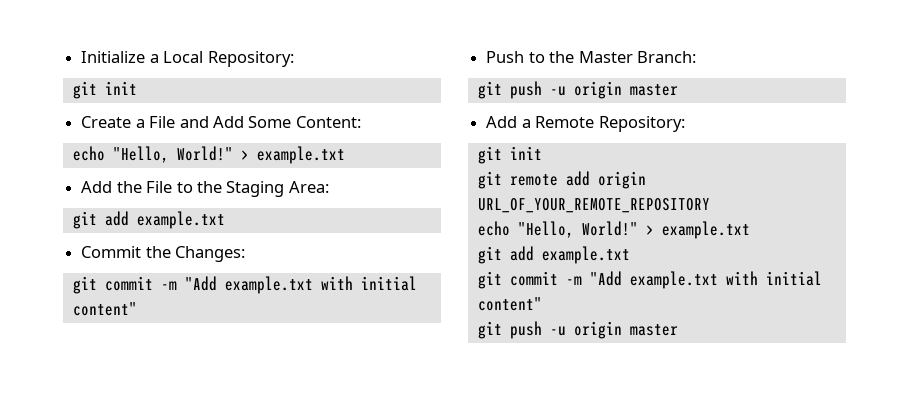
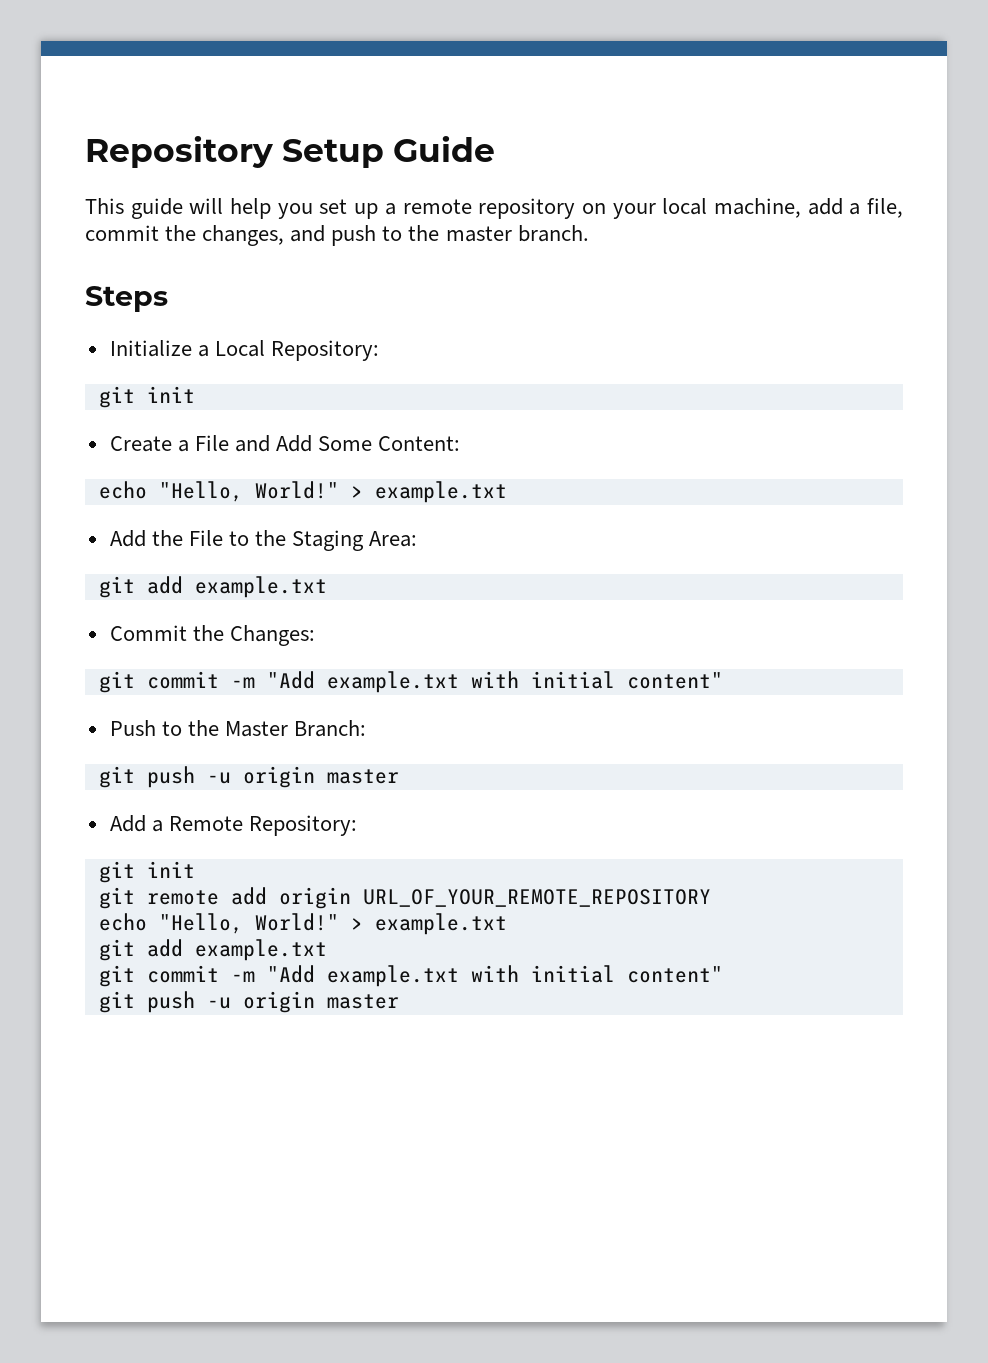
+ Repository Setup Guide
+ This guide will help you set up a remote repository on your local machine, add a file, commit the changes, and push to the master branch.
+ Steps

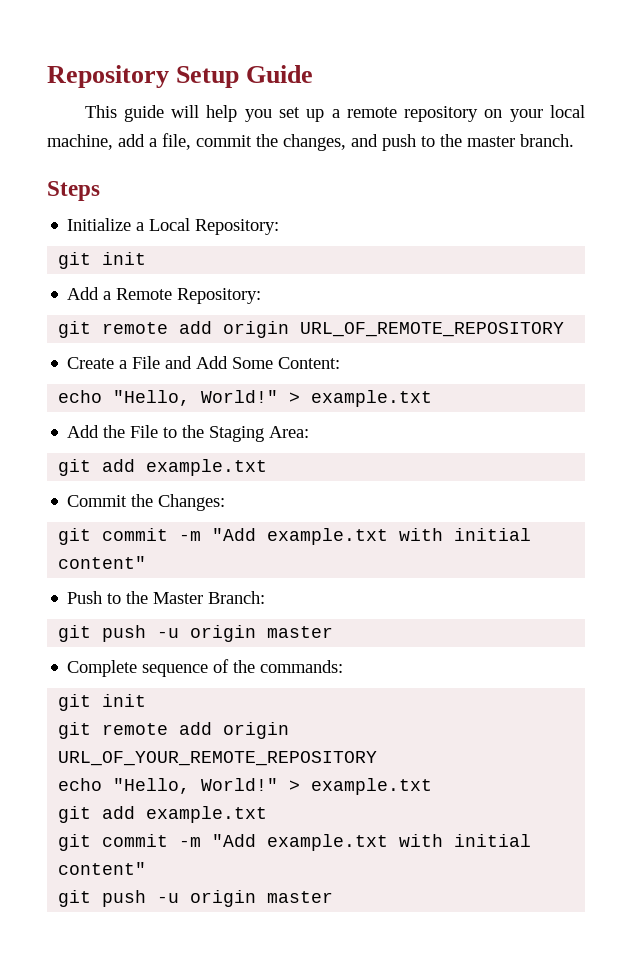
+ Add a Remote Repository:
+ git remote add origin URL_OF_REMOTE_REPOSITORY
- Add a Remote Repository:
+ Complete sequence of the commands:

